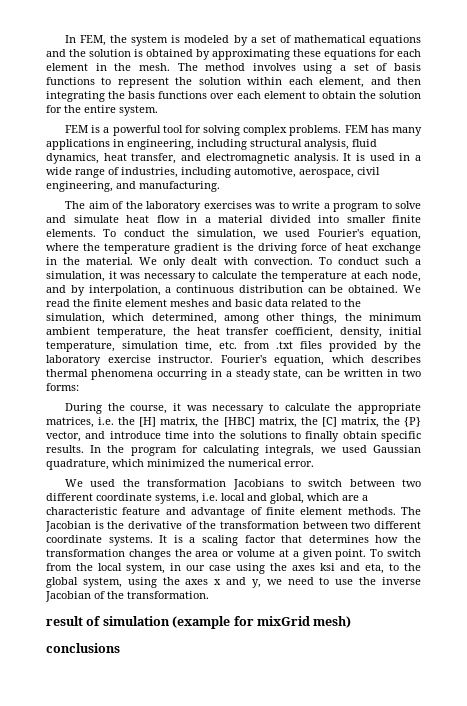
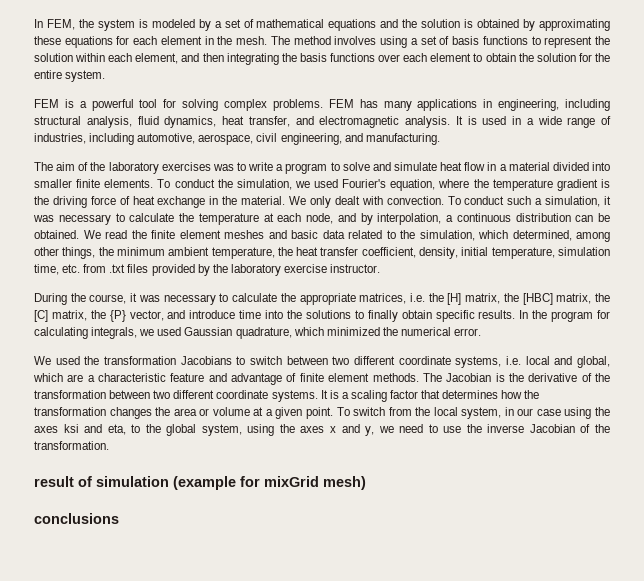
- Fourier's equation, which describes thermal phenomena occurring in a steady state, can be written in two forms:

